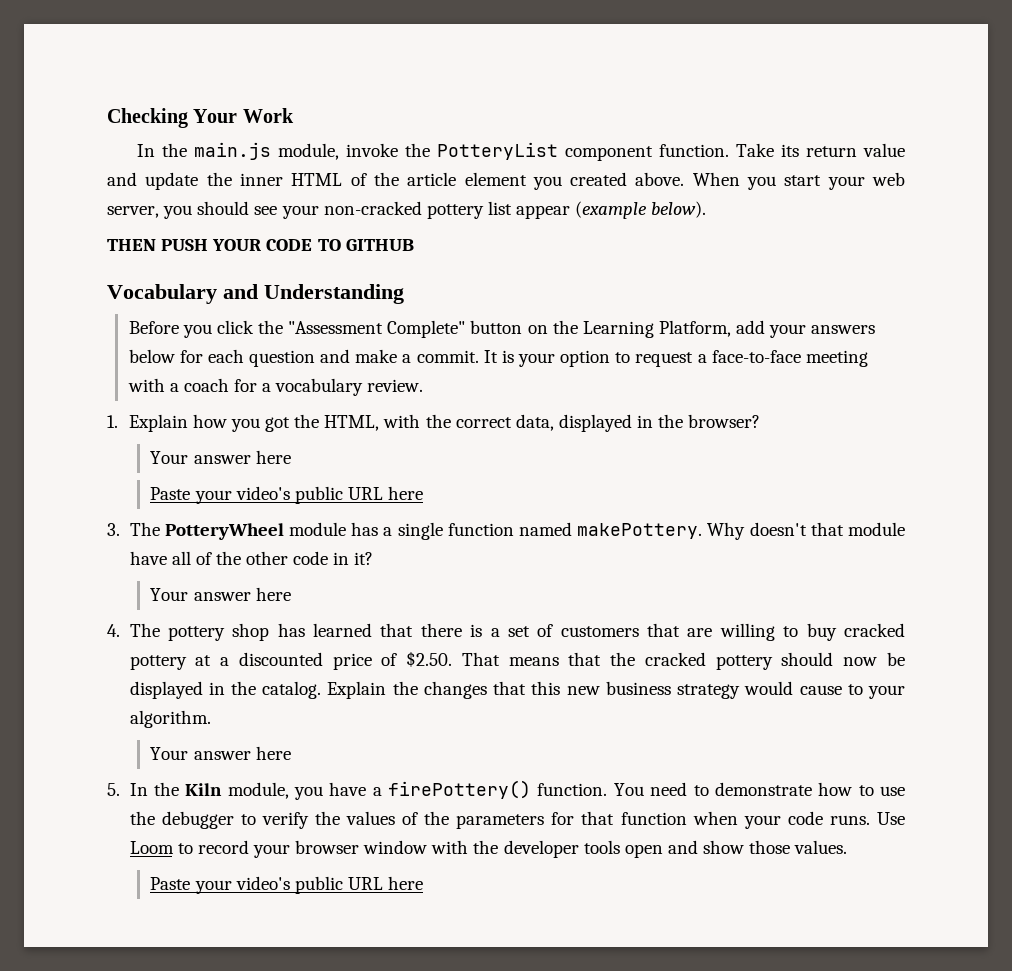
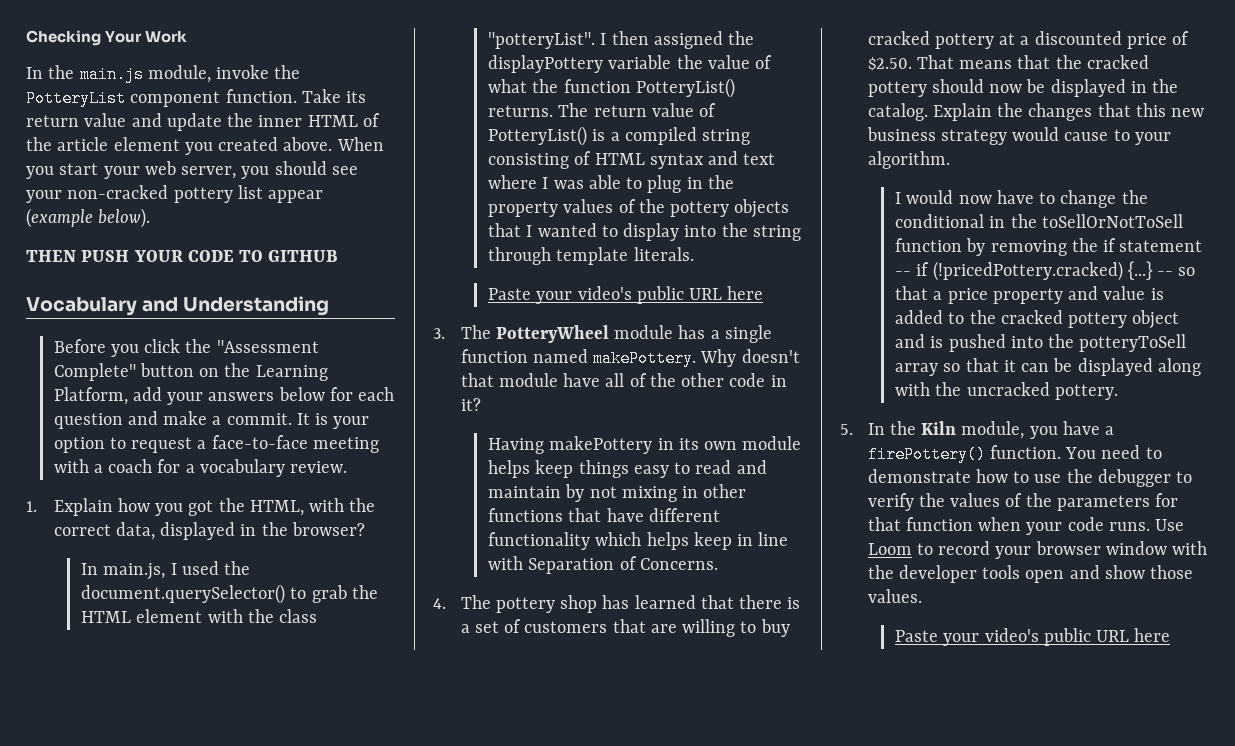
  1. Explain how you got the HTML, with the correct data, displayed in the browser?
- Your answer here
+ In main.js, I used the document.querySelector() to grab the HTML element with the class "potteryList". I then assigned the displayPottery variable the value of what the function PotteryList() returns. The return value of PotteryList() is a compiled string consisting of HTML syntax and text where I was able to plug in the property values of the pottery objects that I wanted to display into the string through template literals.
  Why doesn't that module have all of the other code in it?
- Your answer here
+ Having makePottery in its own module helps keep things easy to read and maintain by not mixing in other functions that have different functionality which helps keep in line with Separation of Concerns.
  Explain the changes that this new business strategy would cause to your algorithm.
- Your answer here
+ I would now have to change the conditional in the toSellOrNotToSell function by removing the if statement -- if (!pricedPottery.cracked) {...} -- so that a price property and value is added to the cracked pottery object and is pushed into the potteryToSell array so that it can be displayed along with the uncracked pottery.

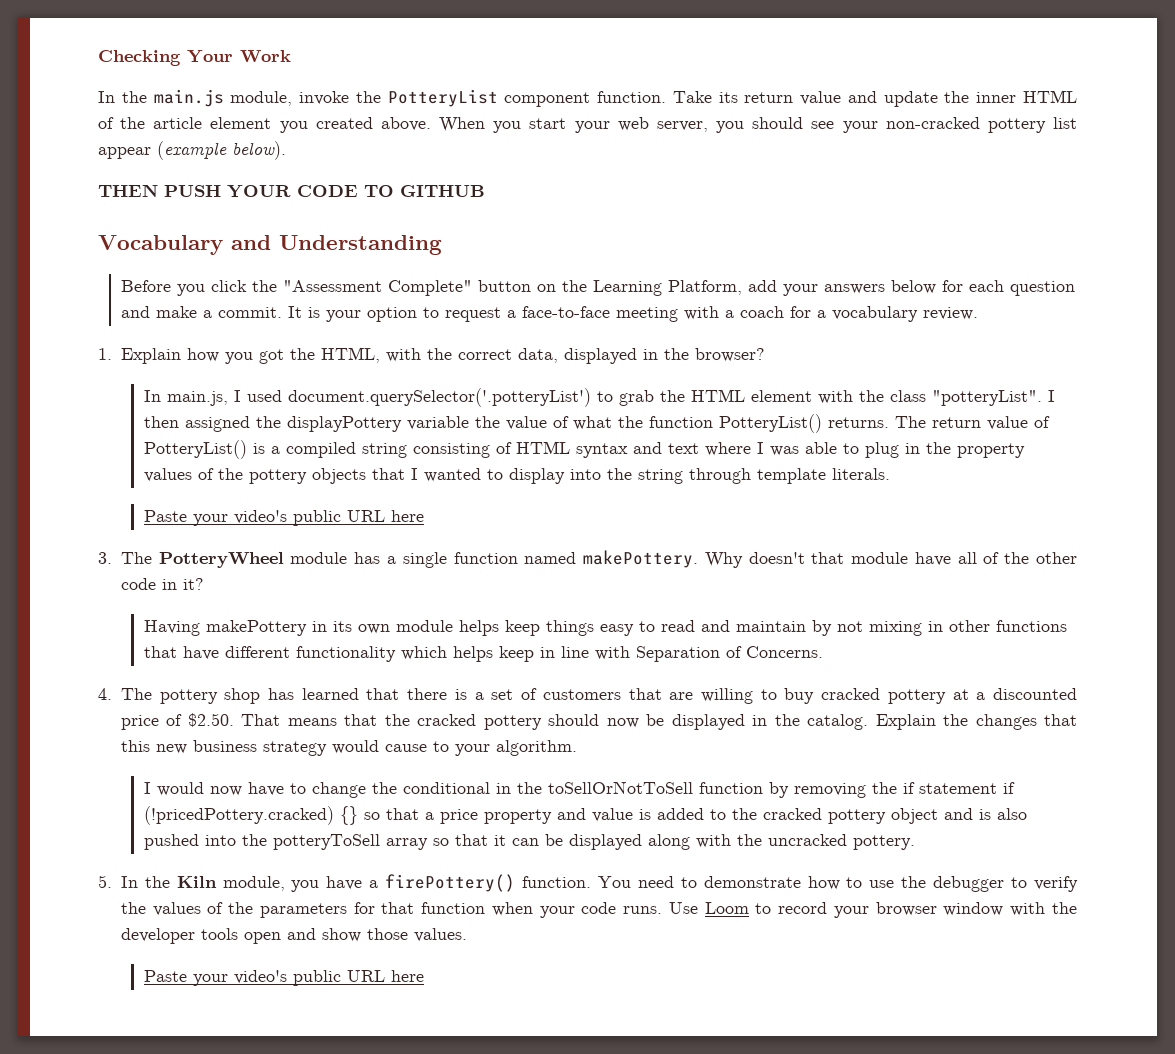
- In main.js, I used the document.querySelector() to grab the HTML element with the class "potteryList".
+ In main.js, I used document.querySelector('.potteryList') to grab the HTML element with the class "potteryList".
- I would now have to change the conditional in the toSellOrNotToSell function by removing the if statement -- if (!pricedPottery.cracked) {...} -- so that a price property and value is added to the cracked pottery object and is pushed into the potteryToSell array so that it can be displayed along with the uncracked pottery.
+ I would now have to change the conditional in the toSellOrNotToSell function by removing the if statement if (!pricedPottery.cracked) {} so that a price property and value is added to the cracked pottery object and is also pushed into the potteryToSell array so that it can be displayed along with the uncracked pottery.

